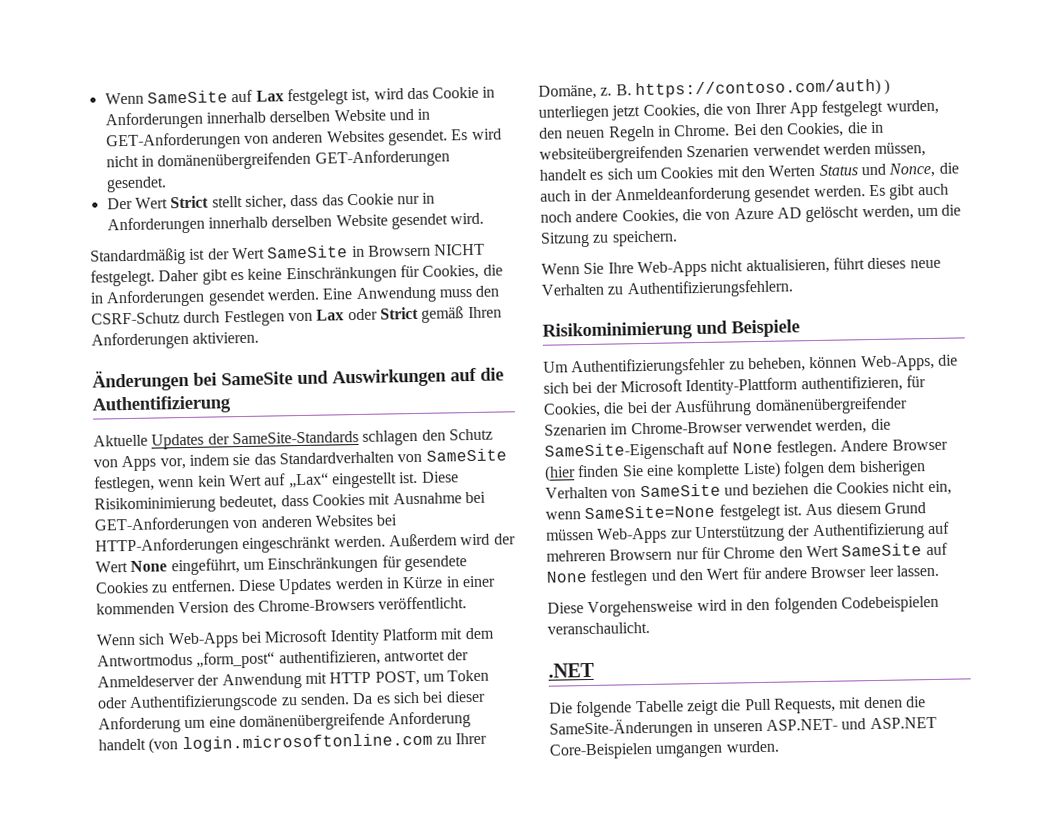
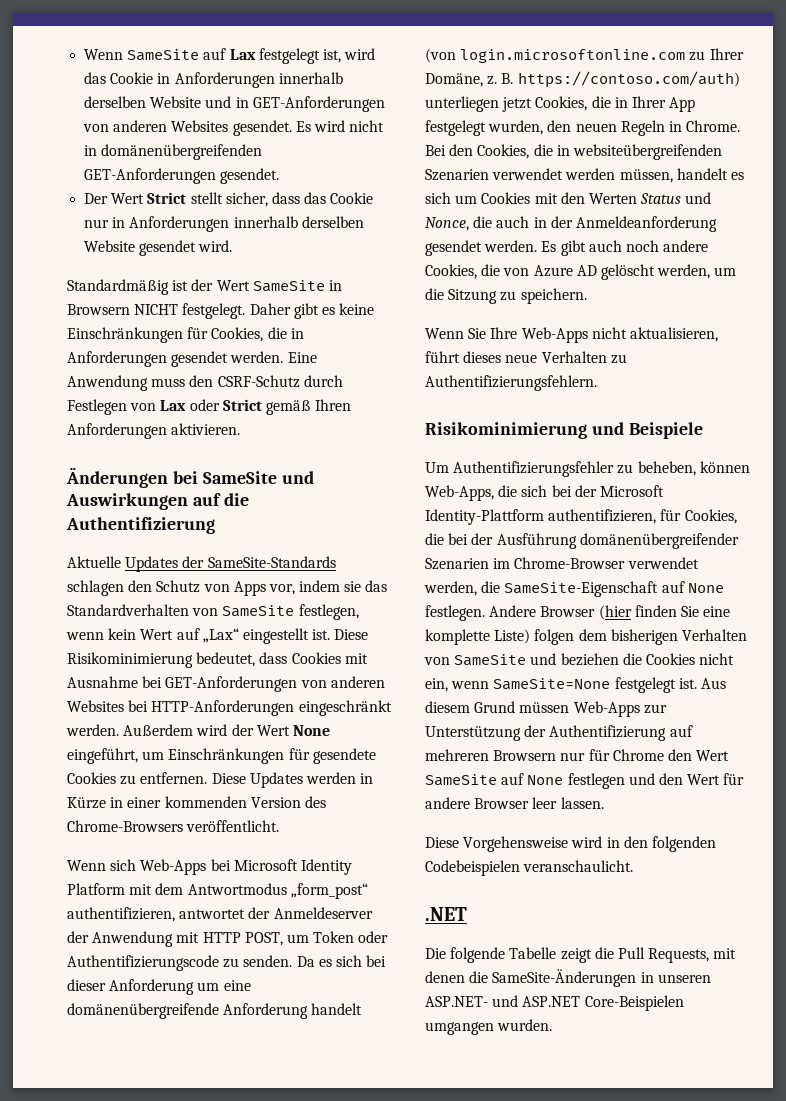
- B. https://contoso.com/auth) ) unterliegen jetzt Cookies, die von Ihrer App festgelegt wurden, den neuen Regeln in Chrome.
+ B. https://contoso.com/auth) unterliegen jetzt Cookies, die in Ihrer App festgelegt wurden, den neuen Regeln in Chrome.

